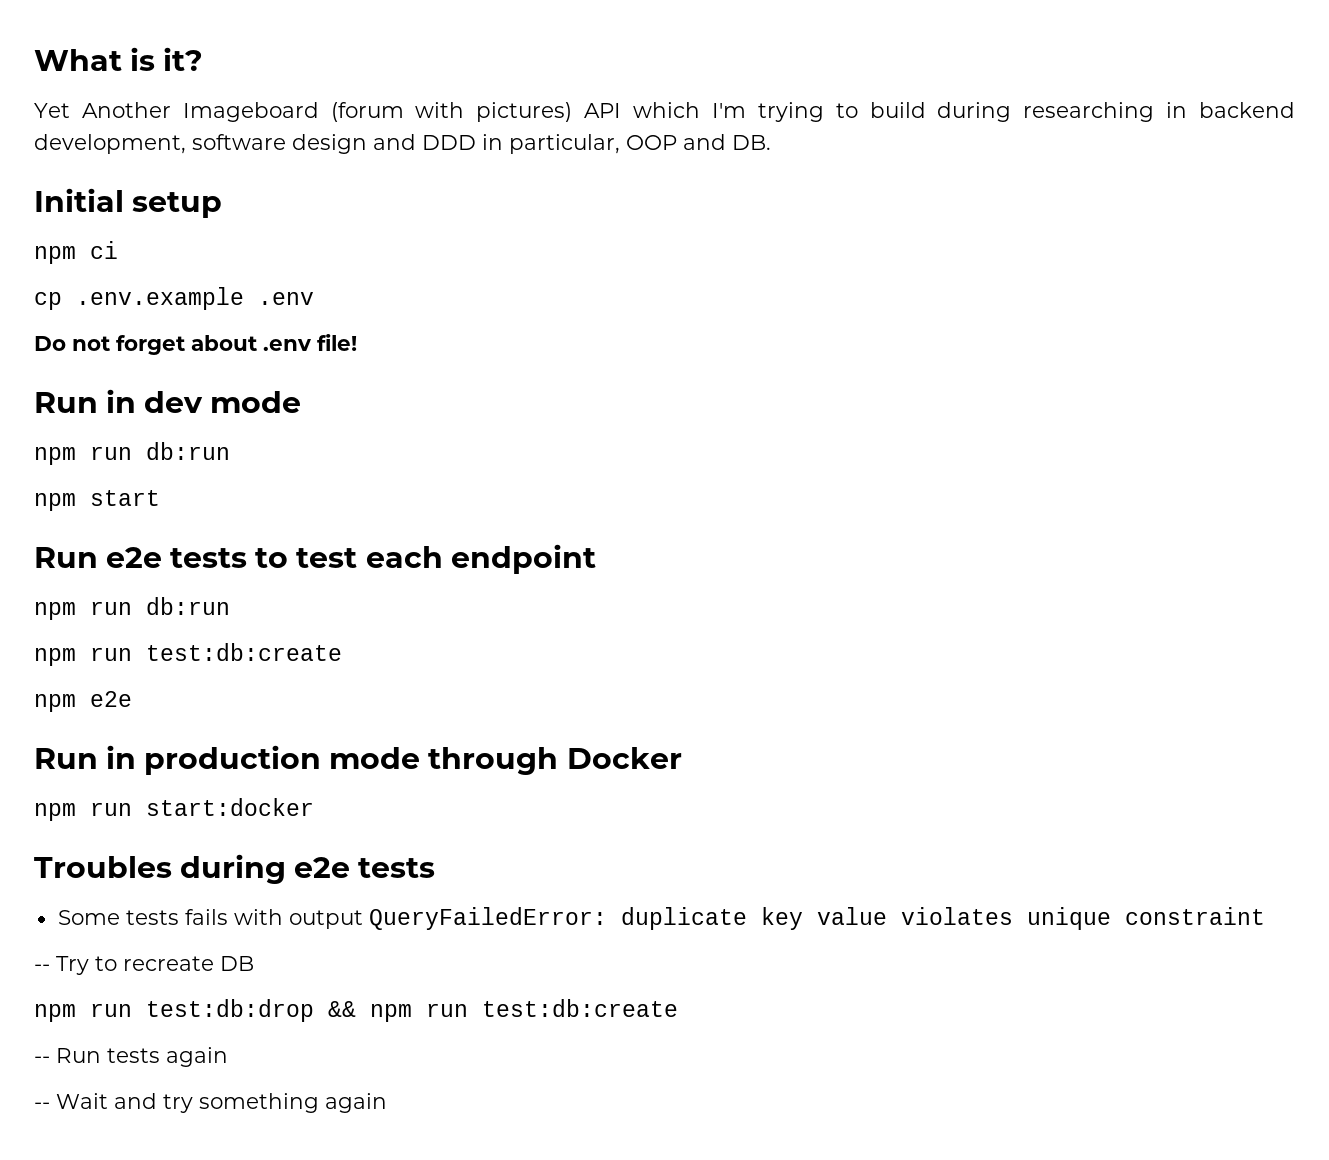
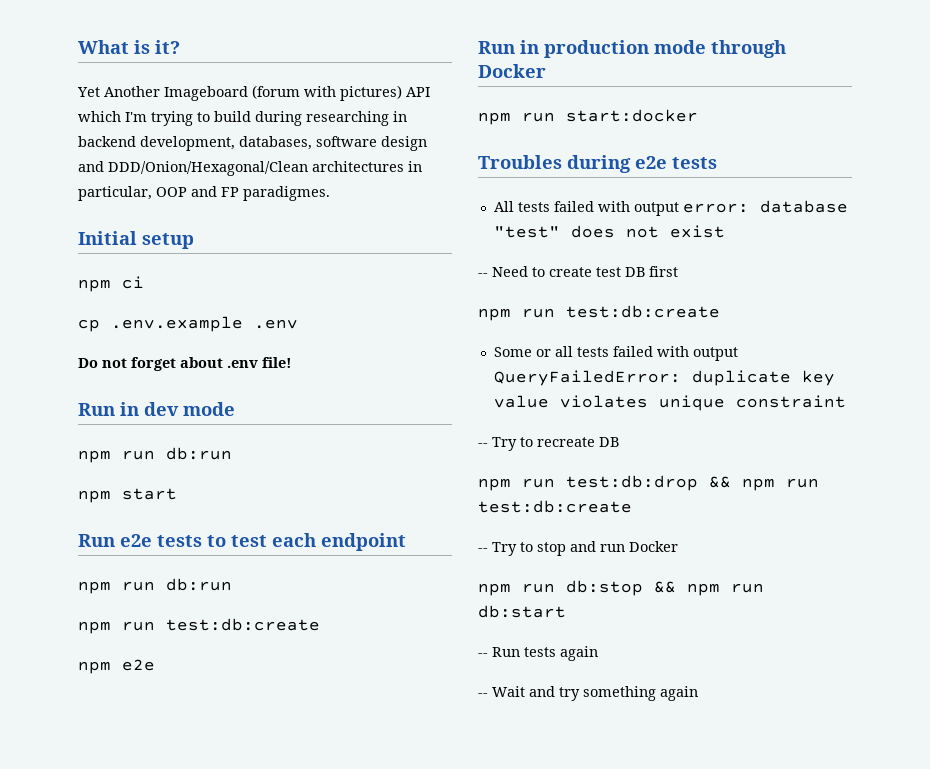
- Yet Another Imageboard (forum with pictures) API which I'm trying to build during researching in backend development, software design and DDD in particular, OOP and DB.
+ Yet Another Imageboard (forum with pictures) API which I'm trying to build during researching in backend development, databases, software design and DDD/Onion/Hexagonal/Clean architectures in particular, OOP and FP paradigmes.
- Some tests fails with output QueryFailedError: duplicate key value violates unique constraint
+ All tests failed with output error: database "test" does not exist
+ -- Need to create test DB first
+ npm run test:db:create
+ Some or all tests failed with output QueryFailedError: duplicate key value violates unique constraint
+ -- Try to stop and run Docker
+ npm run db:stop && npm run db:start

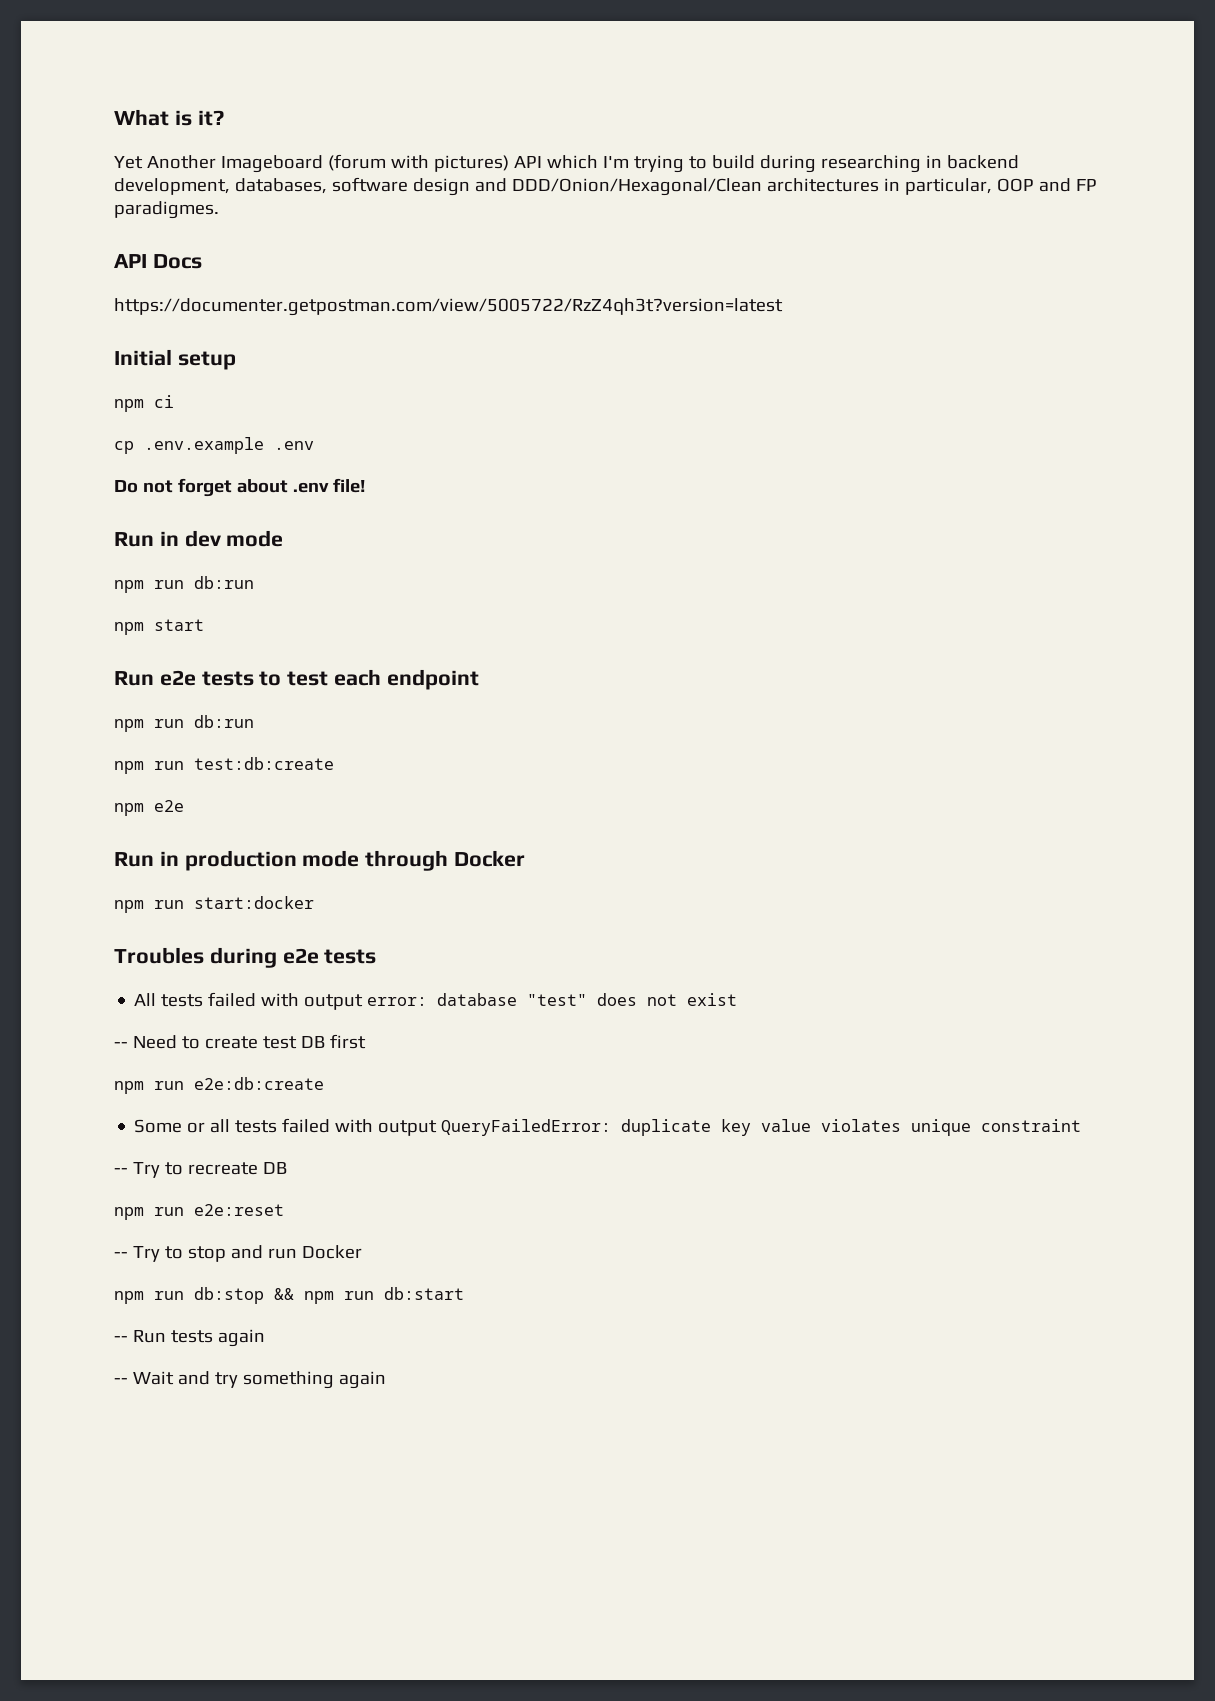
+ API Docs
+ https://documenter.getpostman.com/view/5005722/RzZ4qh3t?version=latest
  -- Need to create test DB first
- npm run test:db:create
+ npm run e2e:db:create
- npm run test:db:drop && npm run test:db:create
+ npm run e2e:reset

